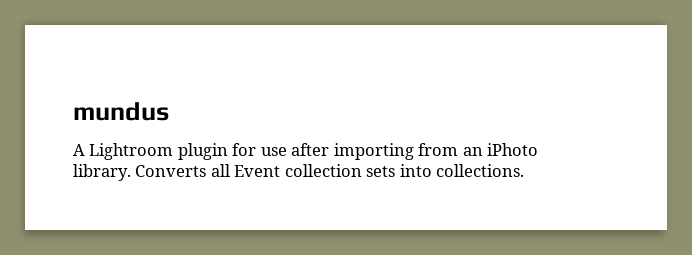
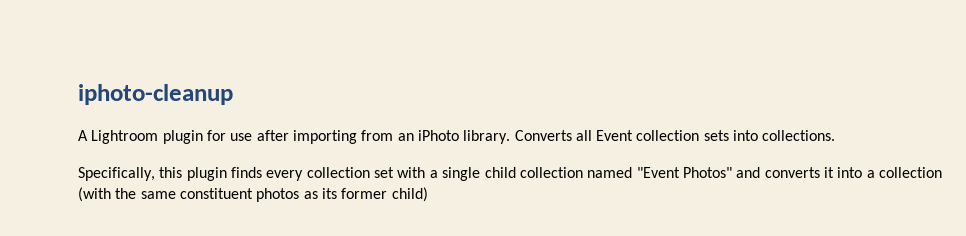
- mundus
+ iphoto-cleanup
+ Specifically, this plugin finds every collection set with a single child collection named "Event Photos" and converts it into a collection (with the same constituent photos as its former child)

